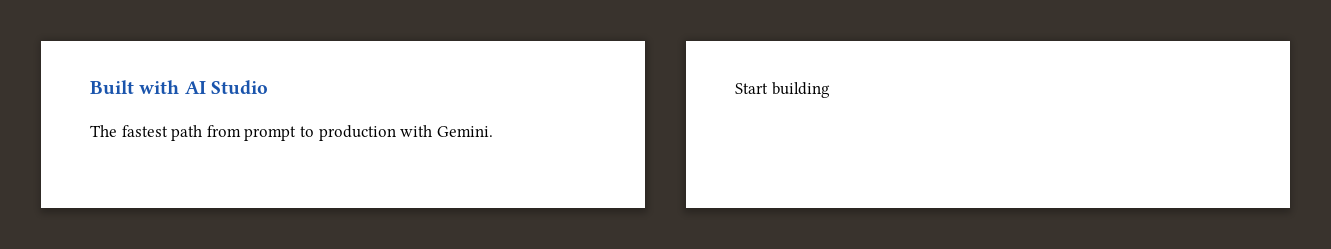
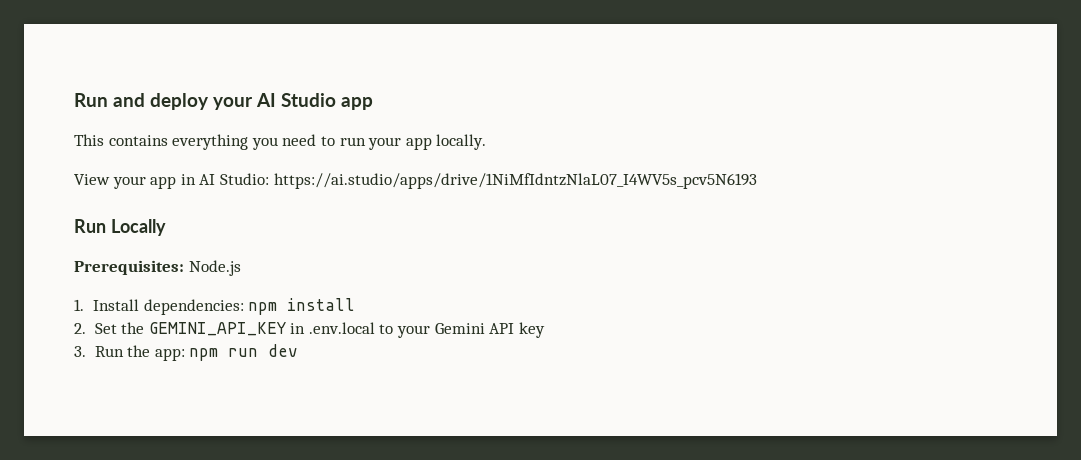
- Built with AI Studio
- The fastest path from prompt to production with Gemini.
- Start building
+ Run and deploy your AI Studio app
+ This contains everything you need to run your app locally.
+ View your app in AI Studio: https://ai.studio/apps/drive/1NiMfIdntzNlaL07_I4WV5s_pcv5N6193
+ Run Locally
+ Prerequisites: Node.js
+ 1. Install dependencies: npm install
+ 2. Set the GEMINI_API_KEY in .env.local to your Gemini API key
+ 3. Run the app: npm run dev

